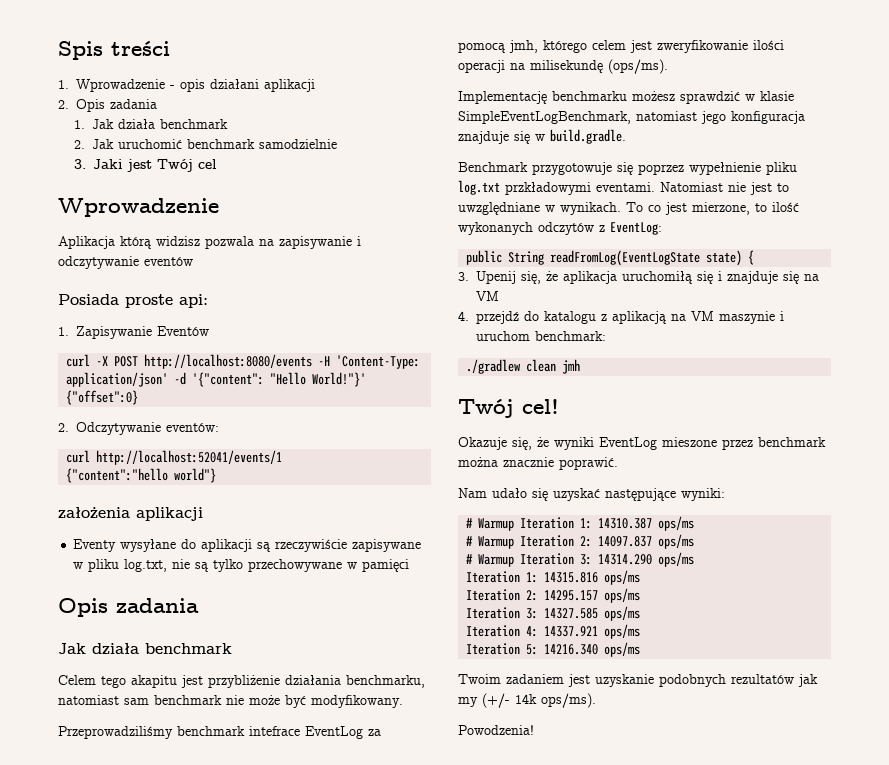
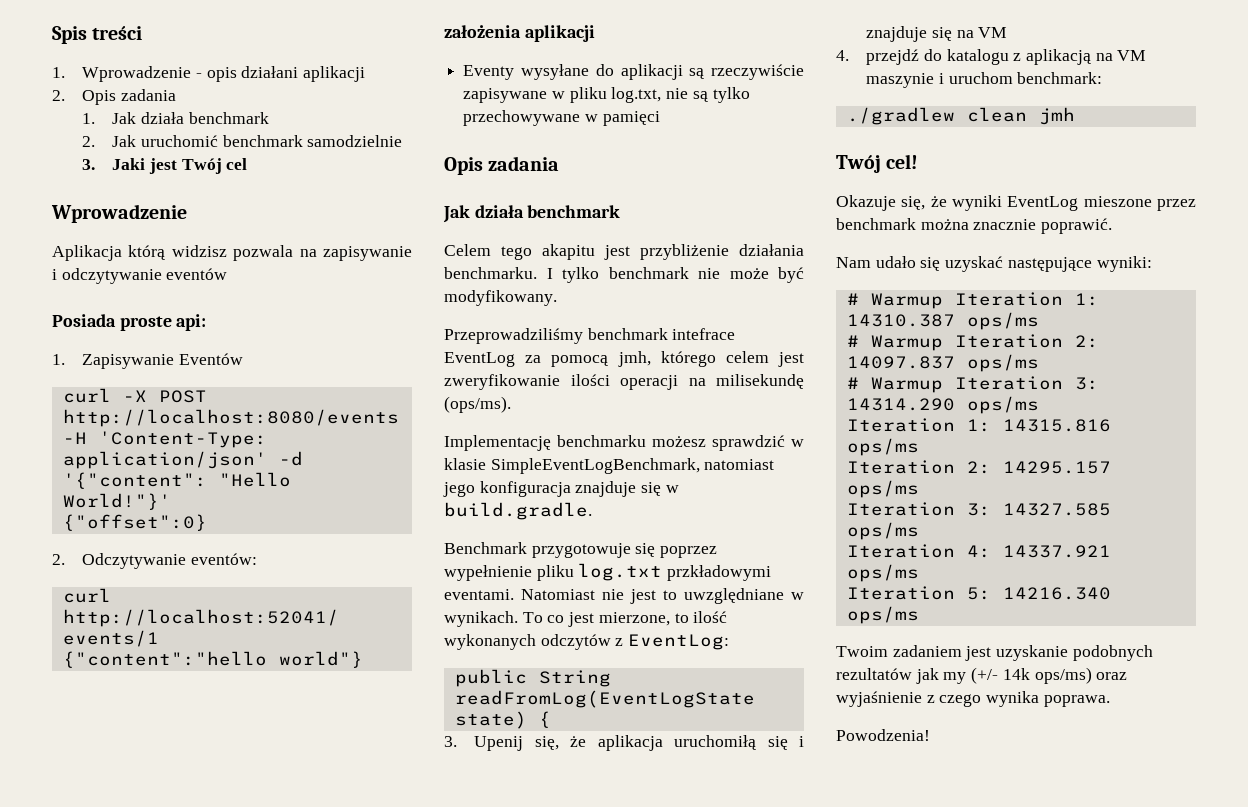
- Celem tego akapitu jest przybliżenie działania benchmarku, natomiast sam benchmark nie może być modyfikowany.
+ Celem tego akapitu jest przybliżenie działania benchmarku. I tylko benchmark nie może być modyfikowany.
- Twoim zadaniem jest uzyskanie podobnych rezultatów jak my (+/- 14k ops/ms).
+ Twoim zadaniem jest uzyskanie podobnych rezultatów jak my (+/- 14k ops/ms) oraz wyjaśnienie z czego wynika poprawa.

